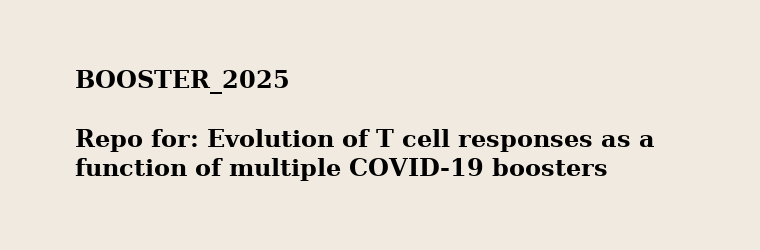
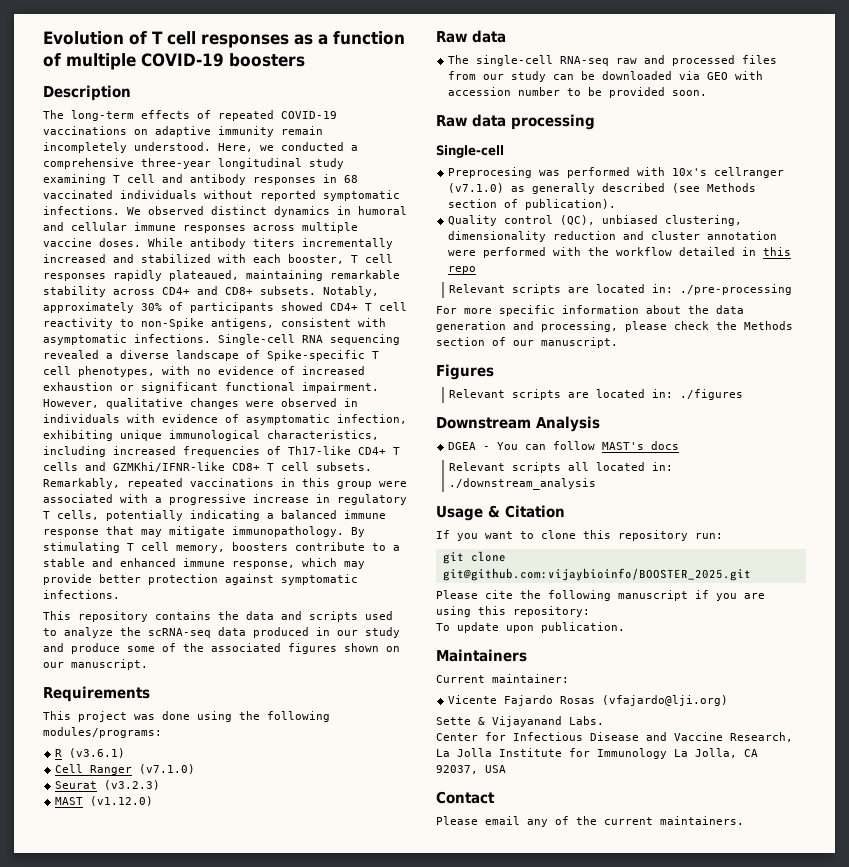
- BOOSTER_2025
- Repo for: Evolution of T cell responses as a function of multiple COVID-19 boosters
+ Evolution of T cell responses as a function of multiple COVID-19 boosters
+ Description
+ The long-term effects of repeated COVID-19 vaccinations on adaptive immunity remain incompletely understood. Here, we conducted a comprehensive three-year longitudinal study examining T cell and antibody responses in 68 vaccinated individuals without reported symptomatic infections. We observed distinct dynamics in humoral and cellular immune responses across multiple vaccine doses. While antibody titers incrementally increased and stabilized with each booster, T cell responses rapidly plateaued, maintaining remarkable stability across CD4+ and CD8+ subsets. Notably, approximately 30% of participants showed CD4+ T cell reactivity to non-Spike antigens, consistent with asymptomatic infections. Single-cell RNA sequencing revealed a diverse landscape of Spike-specific T cell phenotypes, with no evidence of increased exhaustion or significant functional impairment. However, qualitative changes were observed in individuals with evidence of asymptomatic infection, exhibiting unique immunological characteristics, including increased frequencies of Th17-like CD4+ T cells and GZMKhi/IFNR-like CD8+ T cell subsets. Remarkably, repeated vaccinations in this group were associated with a progressive increase in regulatory T cells, potentially indicating a balanced immune response that may mitigate immunopathology. By stimulating T cell memory, boosters contribute to a stable and enhanced immune response, which may provide better protection against symptomatic infections.
+ This repository contains the data and scripts used to analyze the scRNA-seq data produced in our study and produce some of the associated figures shown on our manuscript.
+ Requirements
+ This project was done using the following modules/programs:
+ R (v3.6.1)
+ Cell Ranger (v7.1.0)
+ Seurat (v3.2.3)
+ MAST (v1.12.0)
+ Raw data
+ The single-cell RNA-seq raw and processed files from our study can be downloaded via GEO with accession number to be provided soon.
+ Raw data processing
+ Single-cell
+ Preprocesing was performed with 10x's cellranger (v7.1.0) as generally described (see Methods section of publication).
+ Quality control (QC), unbiased clustering, dimensionality reduction and cluster annotation were performed with the workflow detailed in this repo
+ Relevant scripts are located in: ./pre-processing
+ For more specific information about the data generation and processing, please check the Methods section of our manuscript.
+ Figures
+ Relevant scripts are located in: ./figures
+ Downstream Analysis
+ DGEA - You can follow MAST's docs
+ Relevant scripts all located in: ./downstream_analysis
+ Usage & Citation
+ If you want to clone this repository run:
+ git clone git@github.com:vijaybioinfo/BOOSTER_2025.git
+ Please cite the following manuscript if you are using this repository:
+ To update upon publication.
+ Maintainers
+ Current maintainer:
+ Vicente Fajardo Rosas (vfajardo@lji.org)
+ Sette & Vijayanand Labs.
+ Center for Infectious Disease and Vaccine Research, La Jolla Institute for Immunology La Jolla, CA 92037, USA
+ Contact
+ Please email any of the current maintainers.

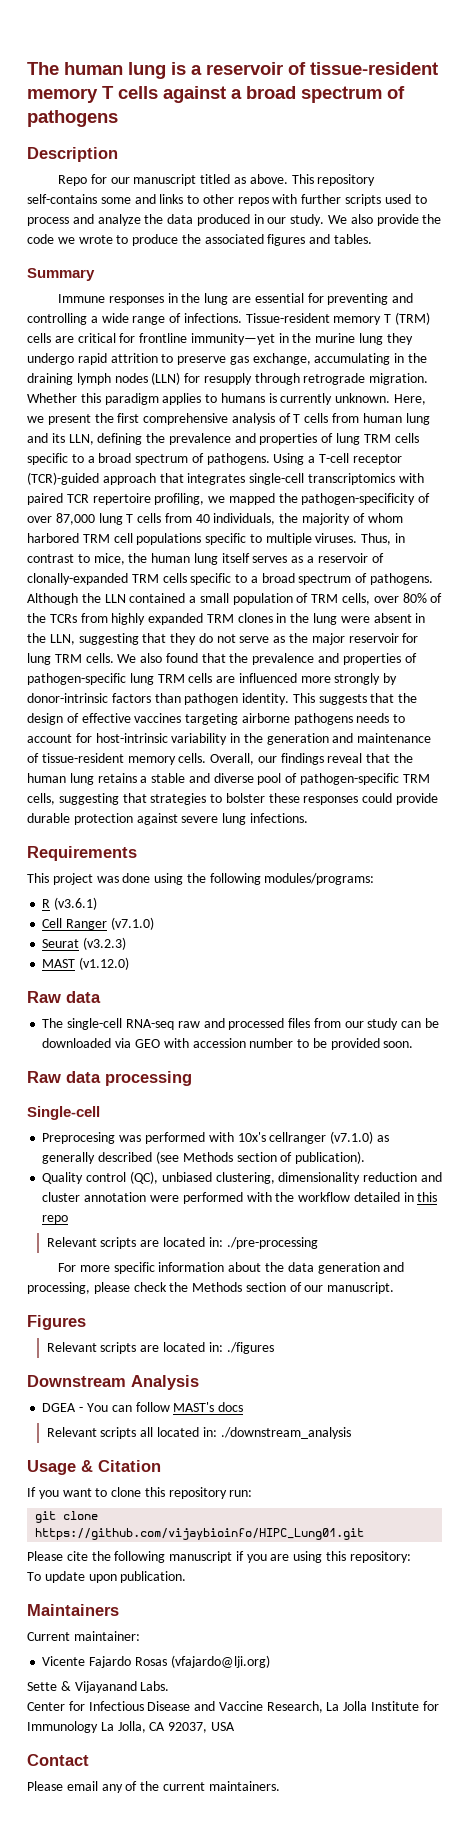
- Evolution of T cell responses as a function of multiple COVID-19 boosters
+ The human lung is a reservoir of tissue-resident memory T cells against a broad spectrum of pathogens
  Description
- The long-term effects of repeated COVID-19 vaccinations on adaptive immunity remain incompletely understood. Here, we conducted a comprehensive three-year longitudinal study examining T cell and antibody responses in 68 vaccinated individuals without reported symptomatic infections. We observed distinct dynamics in humoral and cellular immune responses across multiple vaccine doses. While antibody titers incrementally increased and stabilized with each booster, T cell responses rapidly plateaued, maintaining remarkable stability across CD4+ and CD8+ subsets. Notably, approximately 30% of participants showed CD4+ T cell reactivity to non-Spike antigens, consistent with asymptomatic infections. Single-cell RNA sequencing revealed a diverse landscape of Spike-specific T cell phenotypes, with no evidence of increased exhaustion or significant functional impairment. However, qualitative changes were observed in individuals with evidence of asymptomatic infection, exhibiting unique immunological characteristics, including increased frequencies of Th17-like CD4+ T cells and GZMKhi/IFNR-like CD8+ T cell subsets. Remarkably, repeated vaccinations in this group were associated with a progressive increase in regulatory T cells, potentially indicating a balanced immune response that may mitigate immunopathology. By stimulating T cell memory, boosters contribute to a stable and enhanced immune response, which may provide better protection against symptomatic infections.
- This repository contains the data and scripts used to analyze the scRNA-seq data produced in our study and produce some of the associated figures shown on our manuscript.
+ Repo for our manuscript titled as above. This repository self-contains some and links to other repos with further scripts used to process and analyze the data produced in our study. We also provide the code we wrote to produce the associated figures and tables.
+ Summary
+ Immune responses in the lung are essential for preventing and controlling a wide range of infections. Tissue-resident memory T (TRM) cells are critical for frontline immunity—yet in the murine lung they undergo rapid attrition to preserve gas exchange, accumulating in the draining lymph nodes (LLN) for resupply through retrograde migration. Whether this paradigm applies to humans is currently unknown. Here, we present the first comprehensive analysis of T cells from human lung and its LLN, defining the prevalence and properties of lung TRM cells specific to a broad spectrum of pathogens. Using a T-cell receptor (TCR)-guided approach that integrates single-cell transcriptomics with paired TCR repertoire profiling, we mapped the pathogen-specificity of over 87,000 lung T cells from 40 individuals, the majority of whom harbored TRM cell populations specific to multiple viruses. Thus, in contrast to mice, the human lung itself serves as a reservoir of clonally-expanded TRM cells specific to a broad spectrum of pathogens. Although the LLN contained a small population of TRM cells, over 80% of the TCRs from highly expanded TRM clones in the lung were absent in the LLN, suggesting that they do not serve as the major reservoir for lung TRM cells. We also found that the prevalence and properties of pathogen-specific lung TRM cells are influenced more strongly by donor-intrinsic factors than pathogen identity. This suggests that the design of effective vaccines targeting airborne pathogens needs to account for host-intrinsic variability in the generation and maintenance of tissue-resident memory cells. Overall, our findings reveal that the human lung retains a stable and diverse pool of pathogen-specific TRM cells, suggesting that strategies to bolster these responses could provide durable protection against severe lung infections.
- git clone git@github.com:vijaybioinfo/BOOSTER_2025.git
+ git clone https://github.com/vijaybioinfo/HIPC_Lung01.git

